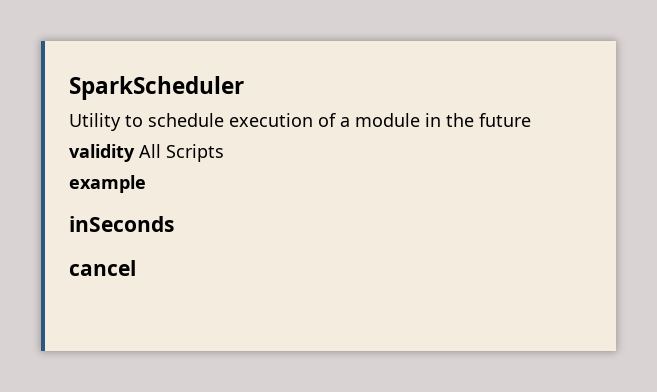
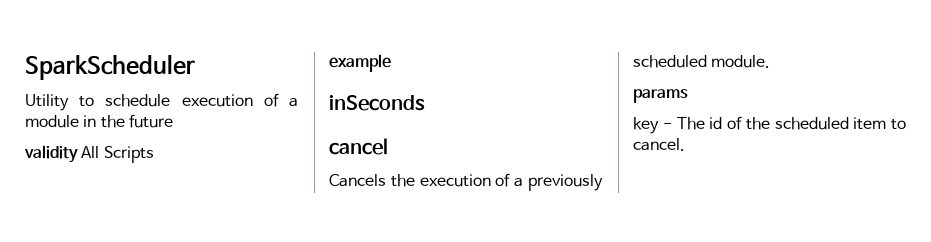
+ Cancels the execution of a previously scheduled module.
+ params
+ key - The id of the scheduled item to cancel.

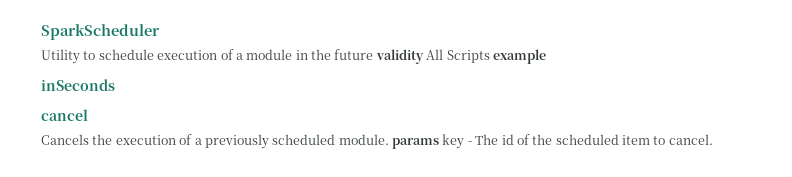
- Utility to schedule execution of a module in the future
- validity All Scripts
- example
+ Utility to schedule execution of a module in the future validity All Scripts example
- Cancels the execution of a previously scheduled module.
- params
- key - The id of the scheduled item to cancel.
+ Cancels the execution of a previously scheduled module. params key - The id of the scheduled item to cancel.

